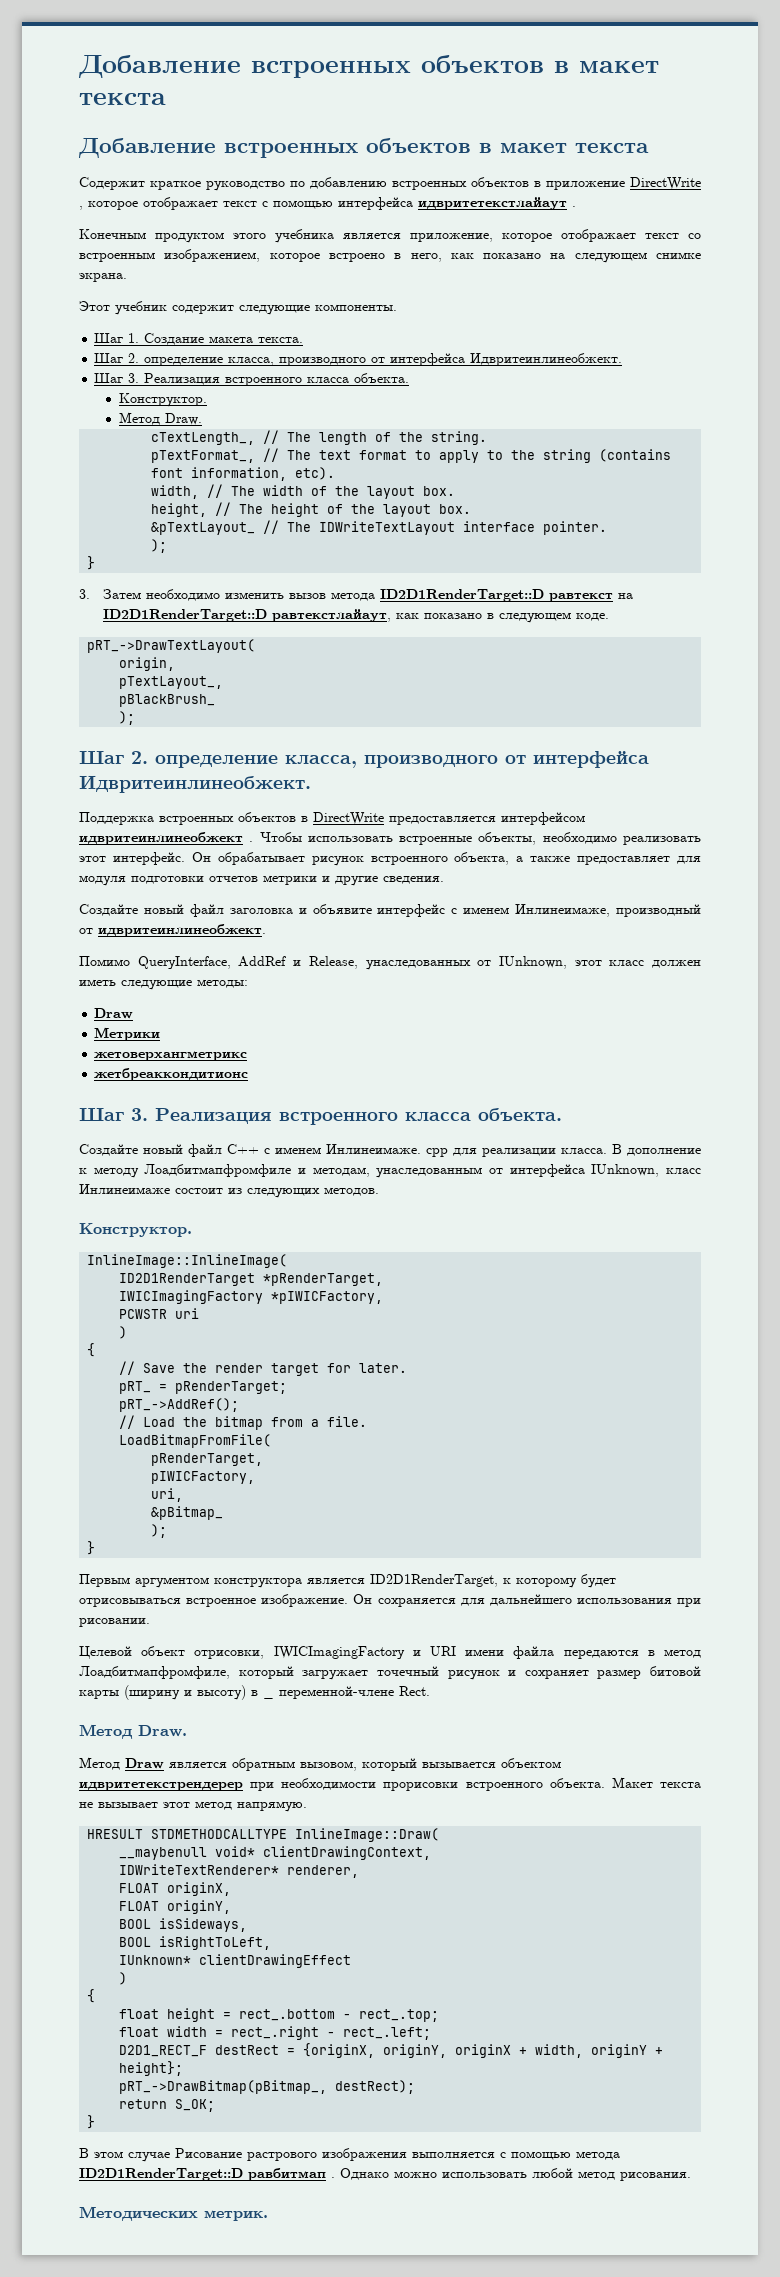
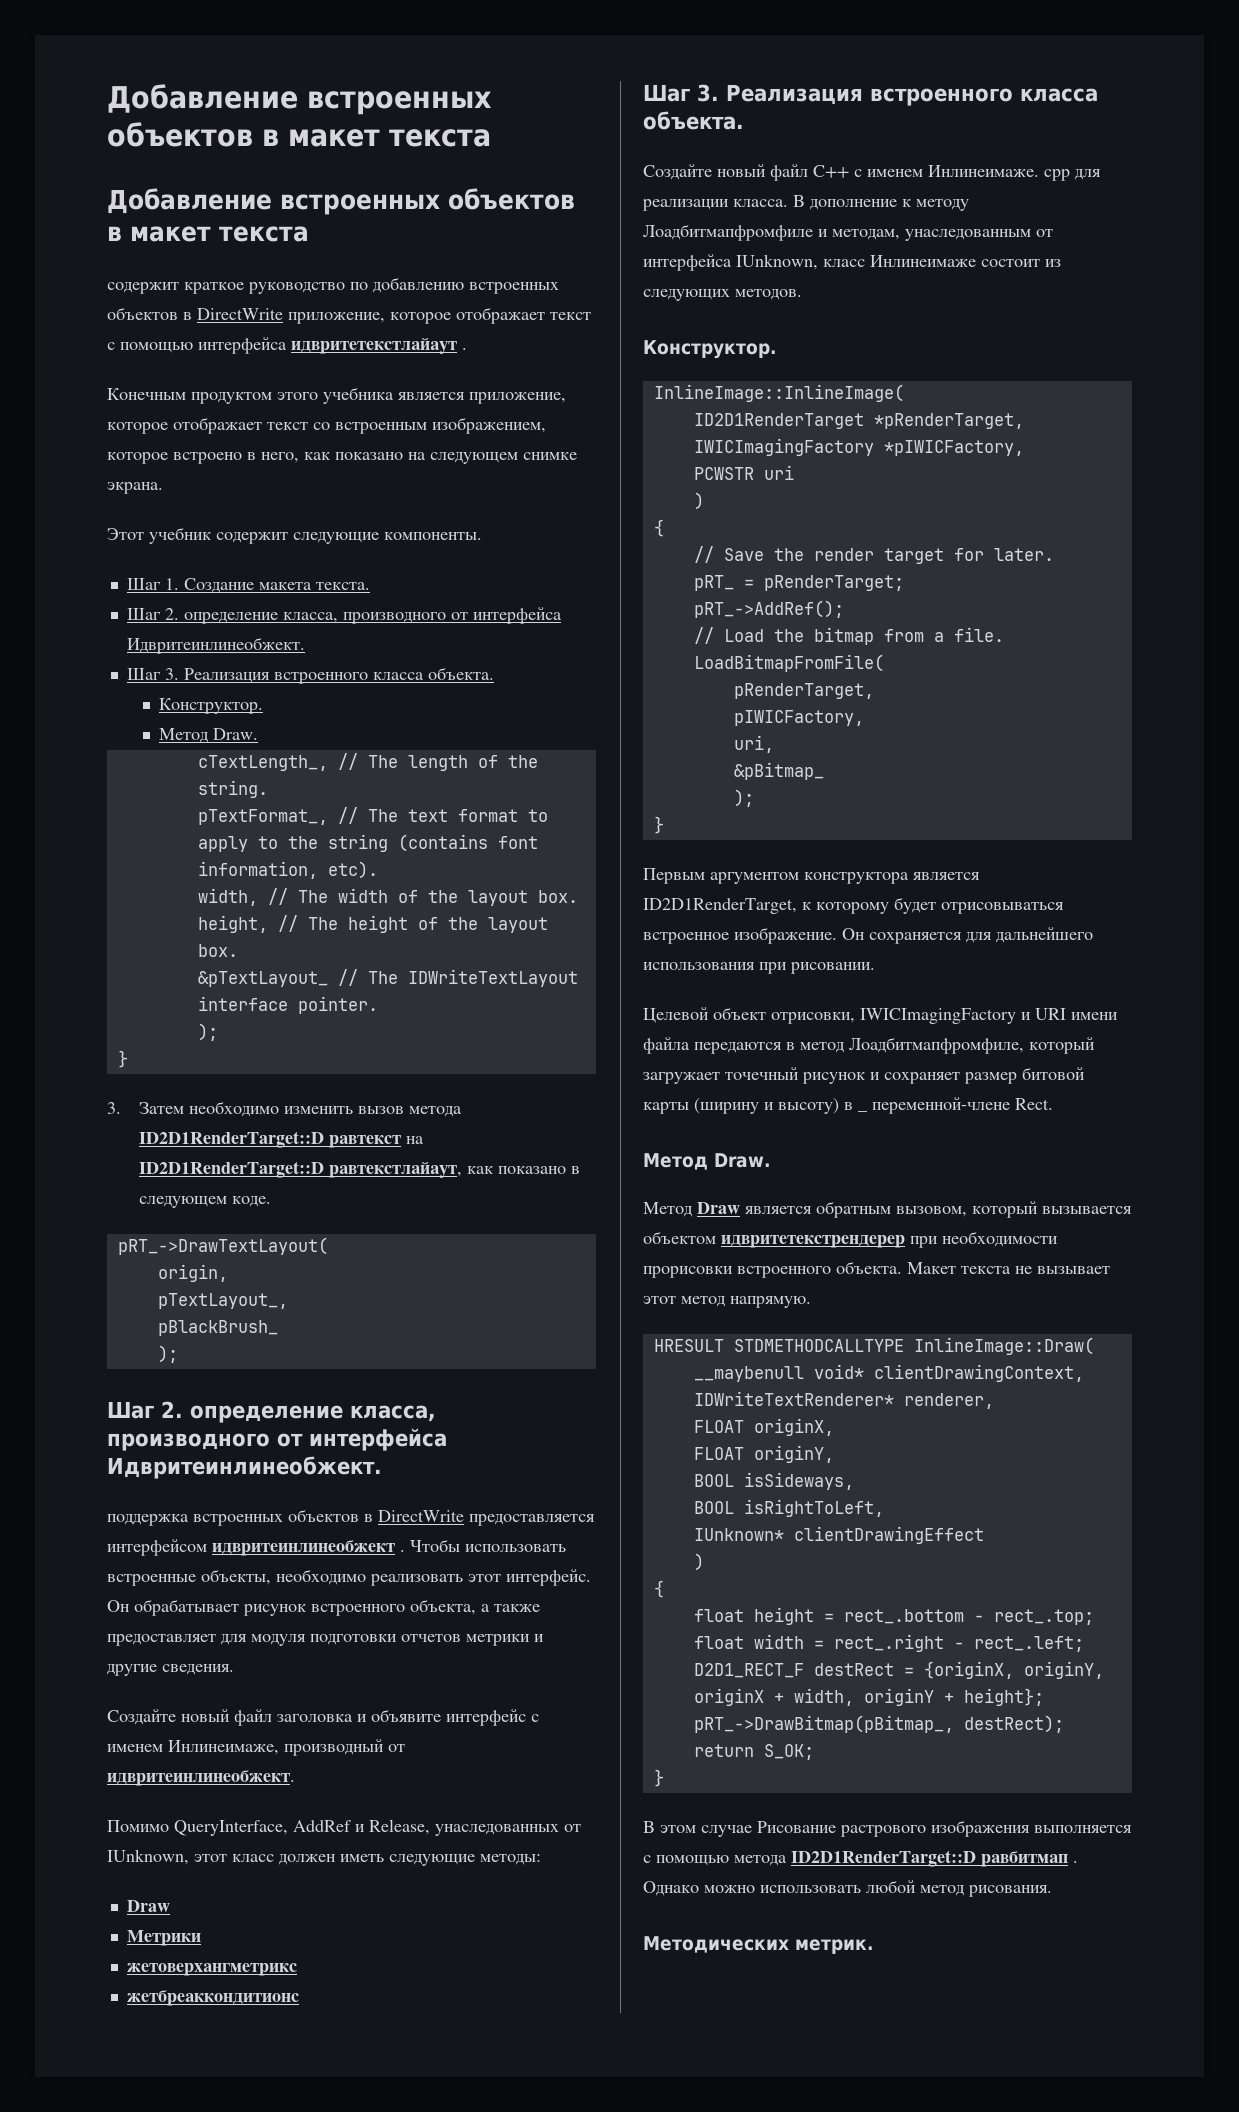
- Содержит краткое руководство по добавлению встроенных объектов в приложение DirectWrite , которое отображает текст с помощью интерфейса идвритетекстлайаут .
+ содержит краткое руководство по добавлению встроенных объектов в DirectWrite приложение, которое отображает текст с помощью интерфейса идвритетекстлайаут .
- Поддержка встроенных объектов в DirectWrite предоставляется интерфейсом идвритеинлинеобжект .
+ поддержка встроенных объектов в DirectWrite предоставляется интерфейсом идвритеинлинеобжект .

